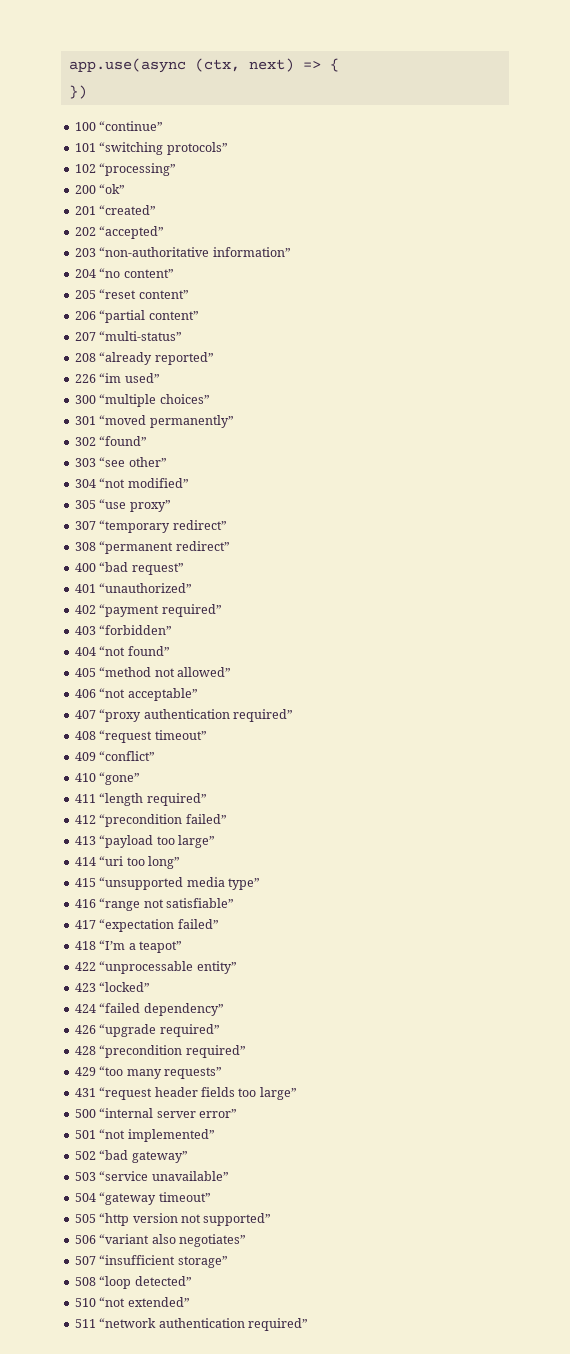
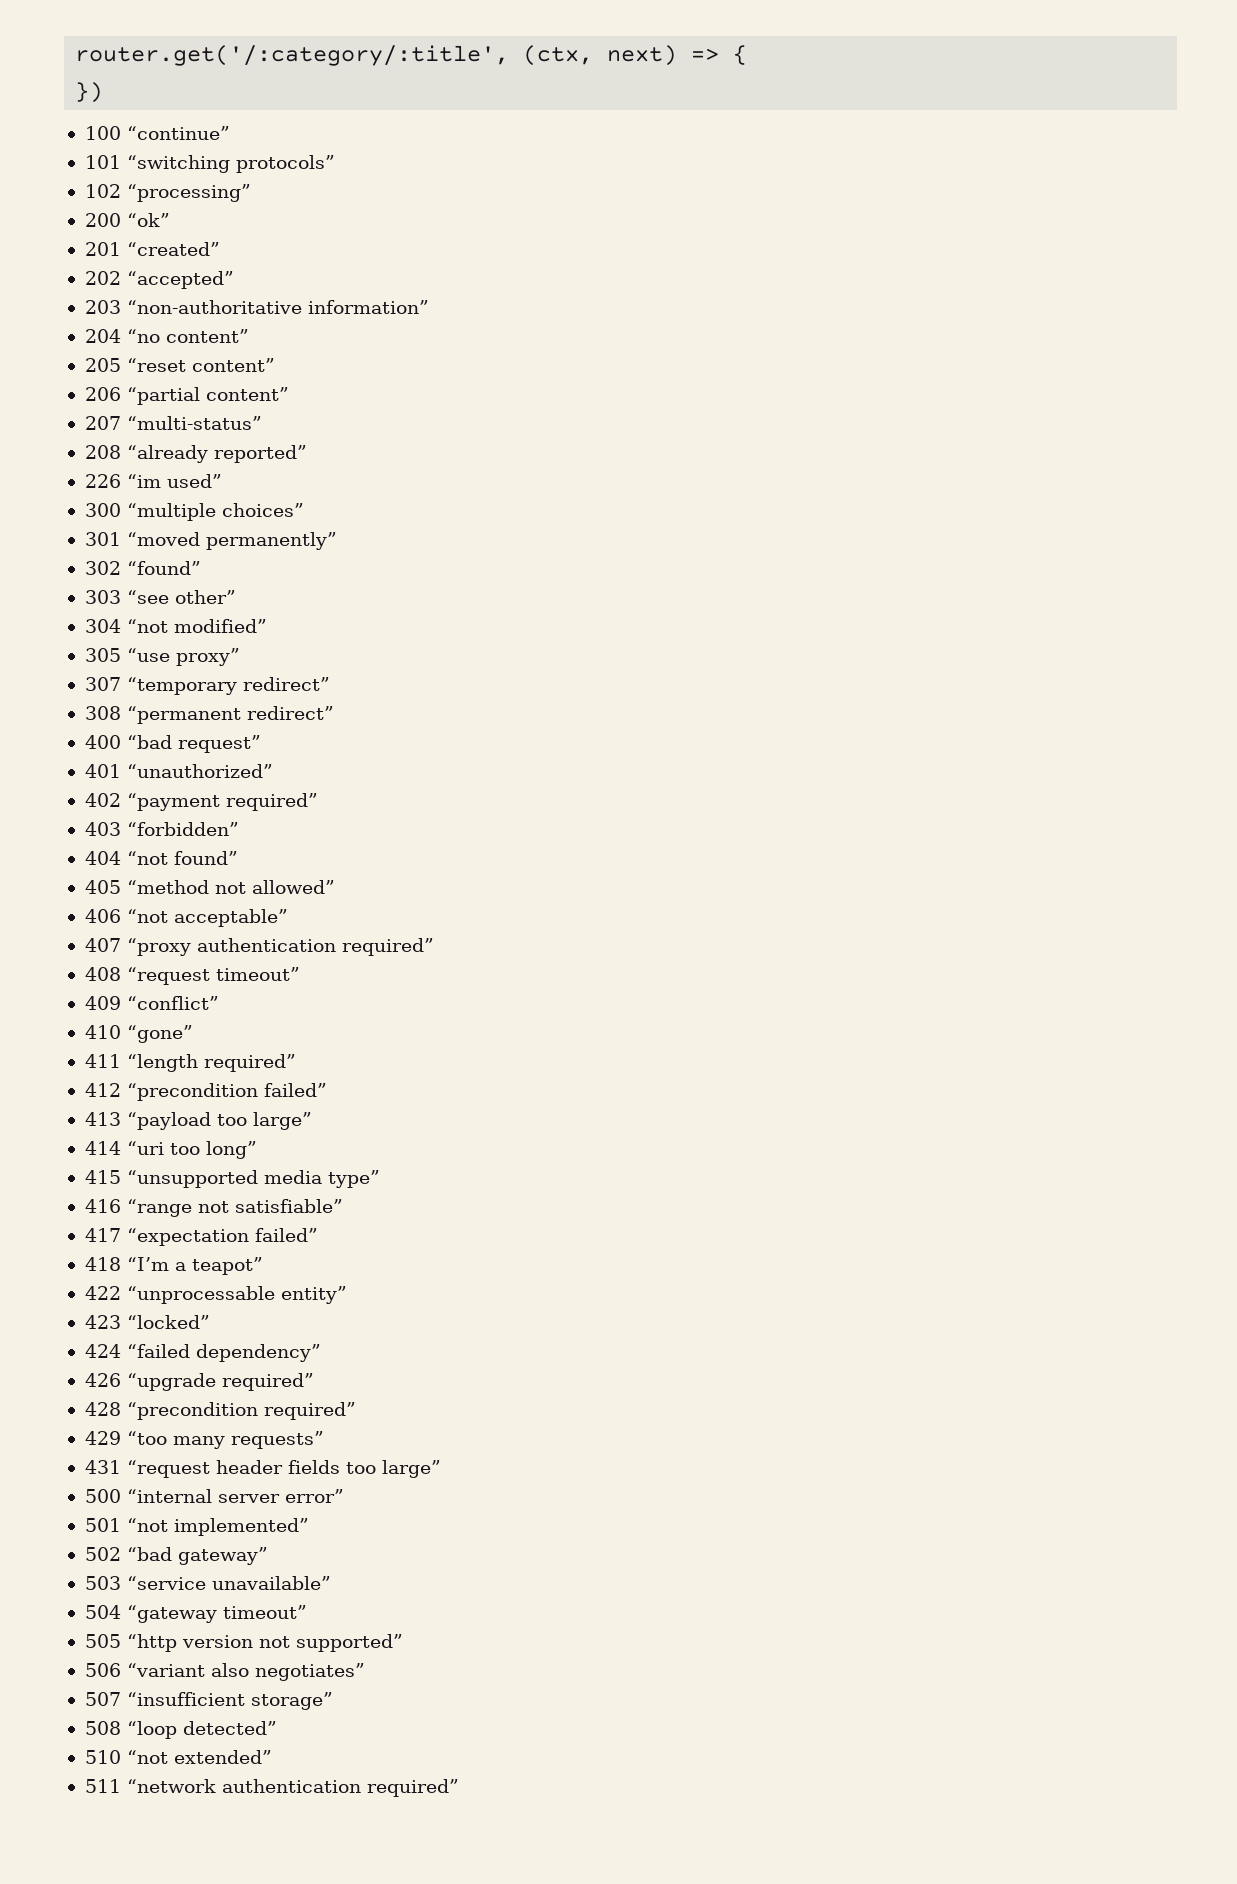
- app.use(async (ctx, next) => {
+ router.get('/:category/:title', (ctx, next) => {

